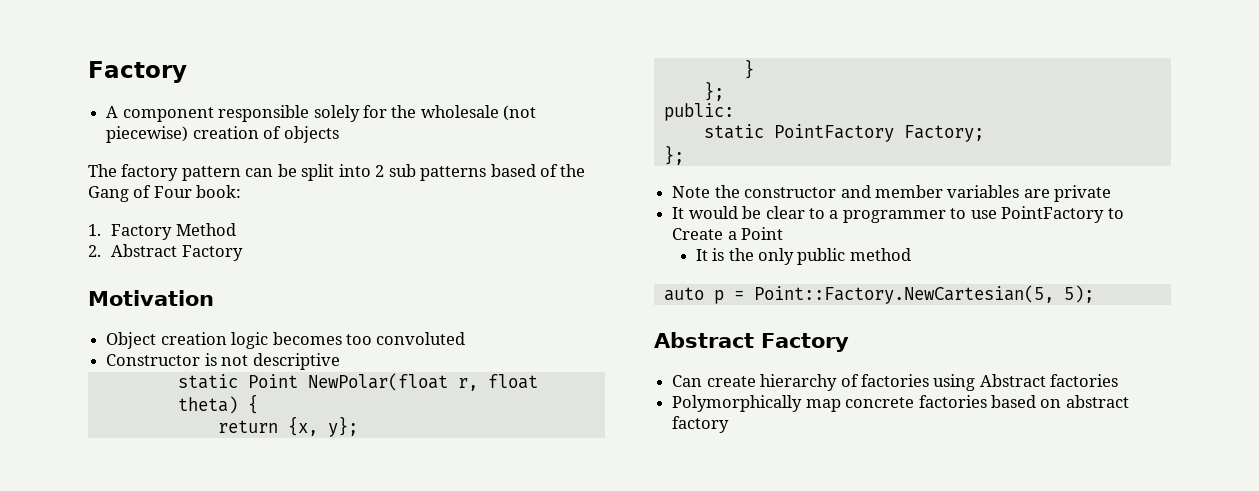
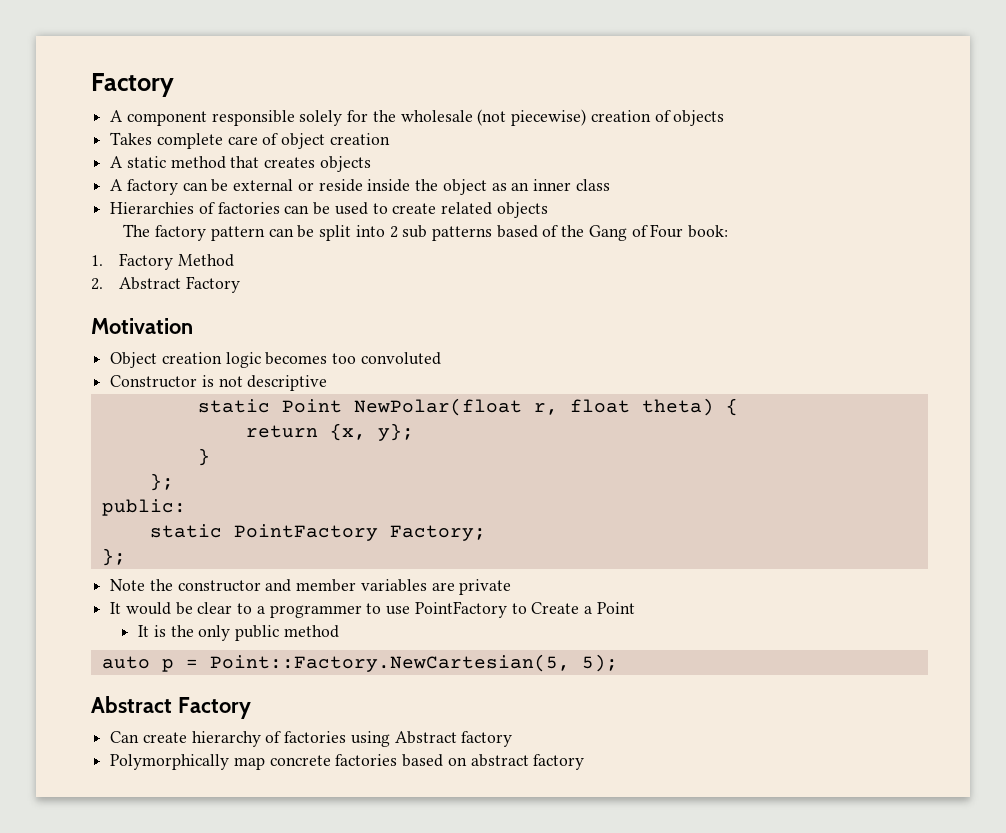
+ Takes complete care of object creation
+ A static method that creates objects
+ A factory can be external or reside inside the object as an inner class
+ Hierarchies of factories can be used to create related objects
- Can create hierarchy of factories using Abstract factories
+ Can create hierarchy of factories using Abstract factory

